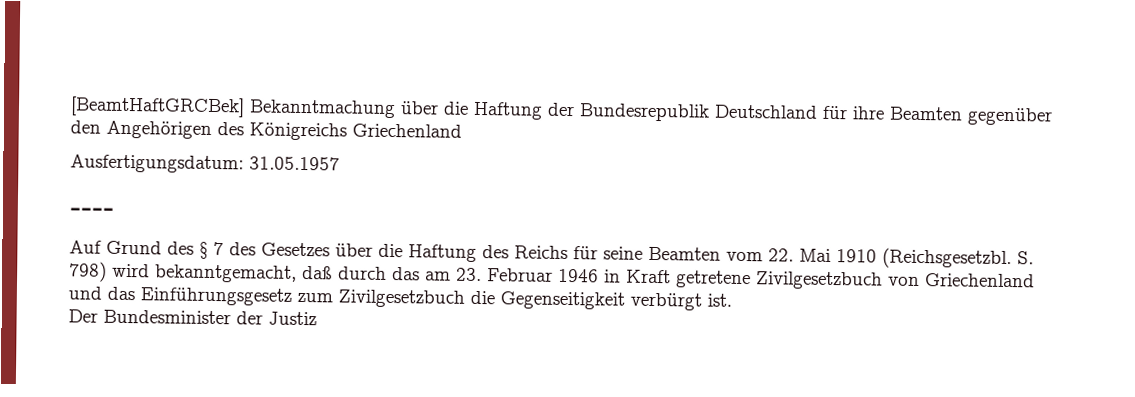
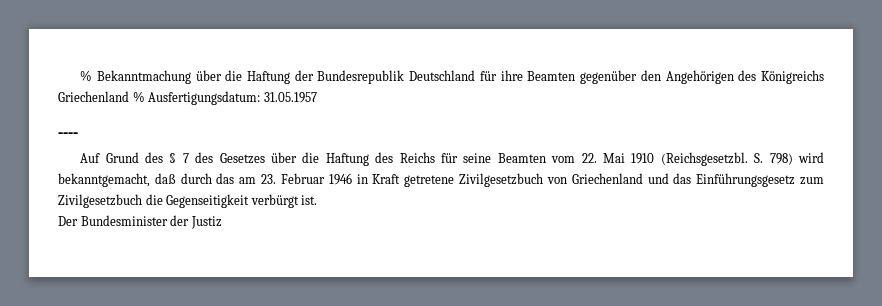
- [BeamtHaftGRCBek] Bekanntmachung über die Haftung der Bundesrepublik Deutschland für ihre Beamten gegenüber den Angehörigen des Königreichs Griechenland
- Ausfertigungsdatum: 31.05.1957
+ % Bekanntmachung über die Haftung der Bundesrepublik Deutschland für ihre Beamten gegenüber den Angehörigen des Königreichs Griechenland % Ausfertigungsdatum: 31.05.1957

